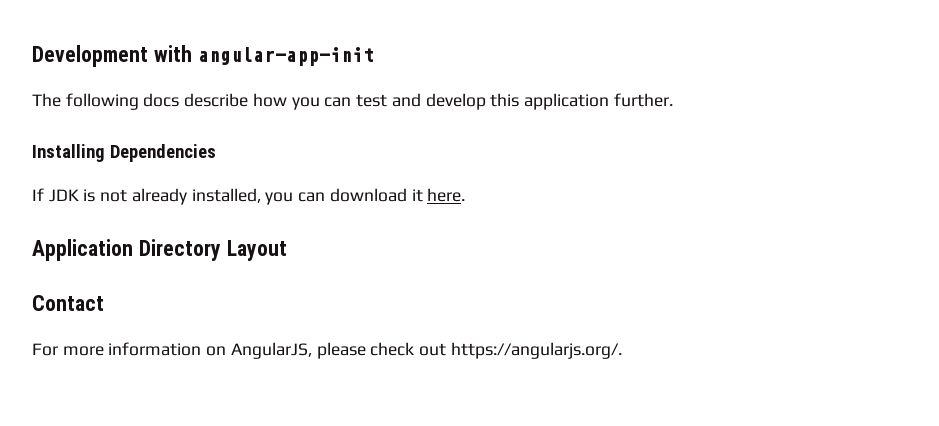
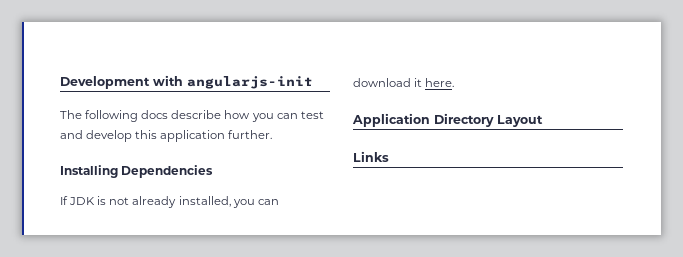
- Development with angular-app-init
+ Development with angularjs-init
- Contact
- For more information on AngularJS, please check out https://angularjs.org/.
+ Links

